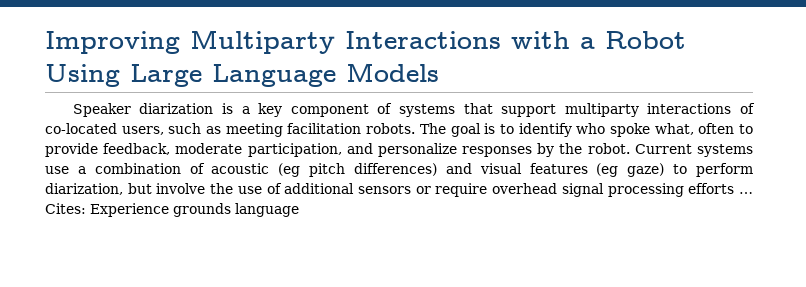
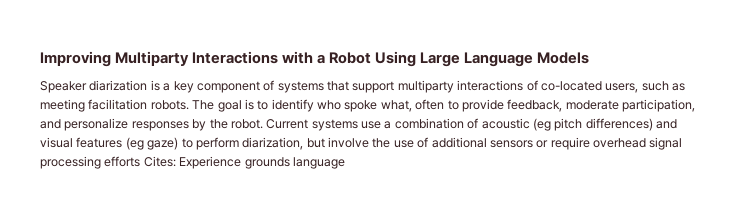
- Current systems use a combination of acoustic (eg pitch differences) and visual features (eg gaze) to perform diarization, but involve the use of additional sensors or require overhead signal processing efforts … Cites: Experience grounds language
+ Current systems use a combination of acoustic (eg pitch differences) and visual features (eg gaze) to perform diarization, but involve the use of additional sensors or require overhead signal processing efforts Cites: Experience grounds language

